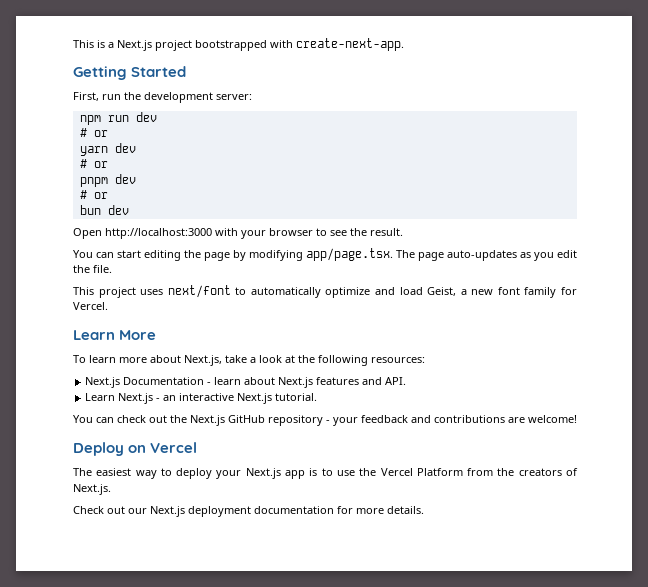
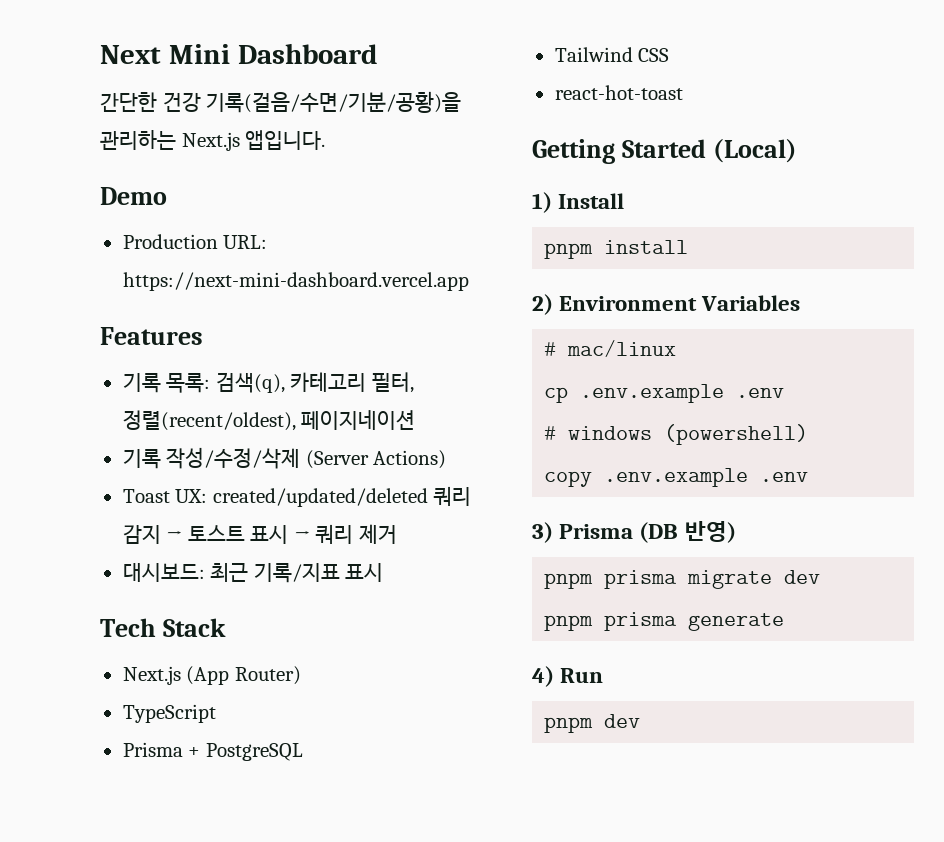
- This is a Next.js project bootstrapped with create-next-app.
- Getting Started
- First, run the development server:
- npm run dev
- # or
- yarn dev
- # or
+ Next Mini Dashboard
+ 간단한 건강 기록(걸음/수면/기분/공황)을 관리하는 Next.js 앱입니다.
+ Demo
+ Production URL: https://next-mini-dashboard.vercel.app
+ Features
+ 기록 목록: 검색(q), 카테고리 필터, 정렬(recent/oldest), 페이지네이션
+ 기록 작성/수정/삭제 (Server Actions)
+ Toast UX: created/updated/deleted 쿼리 감지 → 토스트 표시 → 쿼리 제거
+ 대시보드: 최근 기록/지표 표시
+ Tech Stack
+ Next.js (App Router)
+ TypeScript
+ Prisma + PostgreSQL
+ Tailwind CSS
+ react-hot-toast
+ Getting Started (Local)
+ 1) Install
+ pnpm install
+ 2) Environment Variables
+ # mac/linux
+ cp .env.example .env
+ # windows (powershell)
+ copy .env.example .env
+ 3) Prisma (DB 반영)
+ pnpm prisma migrate dev
+ pnpm prisma generate
+ 4) Run
  pnpm dev
- # or
- bun dev
- Open http://localhost:3000 with your browser to see the result.
- You can start editing the page by modifying app/page.tsx. The page auto-updates as you edit the file.
- This project uses next/font to automatically optimize and load Geist, a new font family for Vercel.
- Learn More
- To learn more about Next.js, take a look at the following resources:
- Next.js Documentation - learn about Next.js features and API.
- Learn Next.js - an interactive Next.js tutorial.
- You can check out the Next.js GitHub repository - your feedback and contributions are welcome!
- Deploy on Vercel
- The easiest way to deploy your Next.js app is to use the Vercel Platform from the creators of Next.js.
- Check out our Next.js deployment documentation for more details.

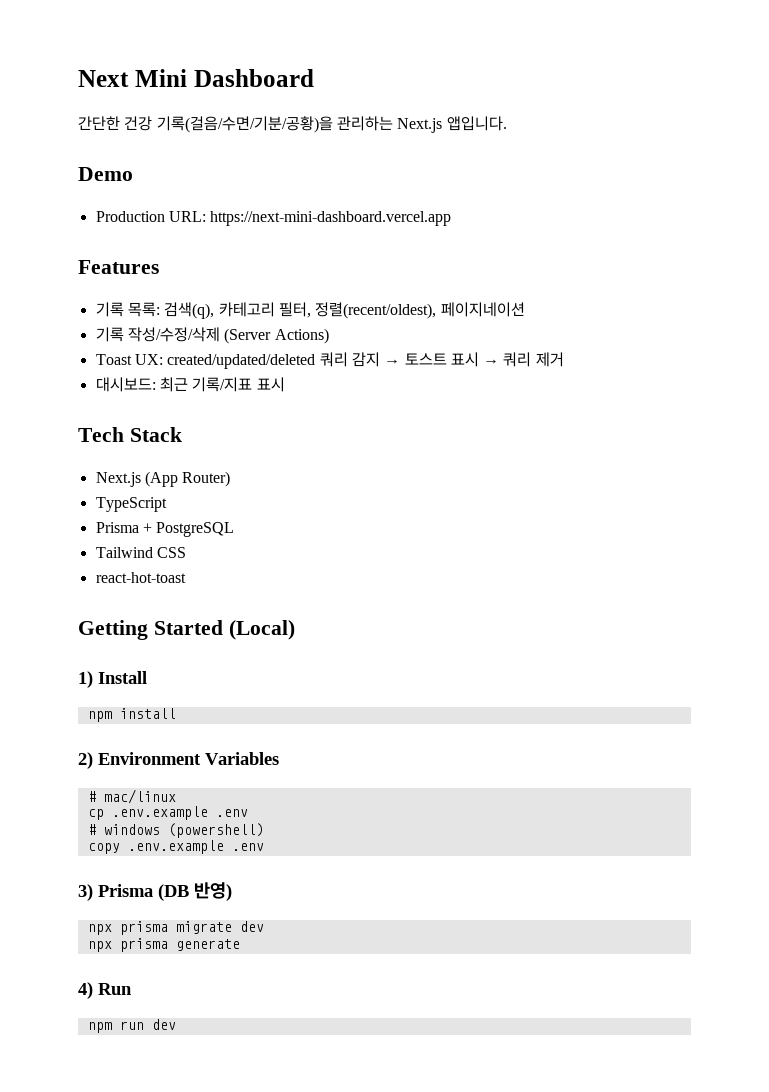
- pnpm install
+ npm install
- pnpm prisma migrate dev
+ npx prisma migrate dev
- pnpm prisma generate
+ npx prisma generate
- pnpm dev
+ npm run dev

